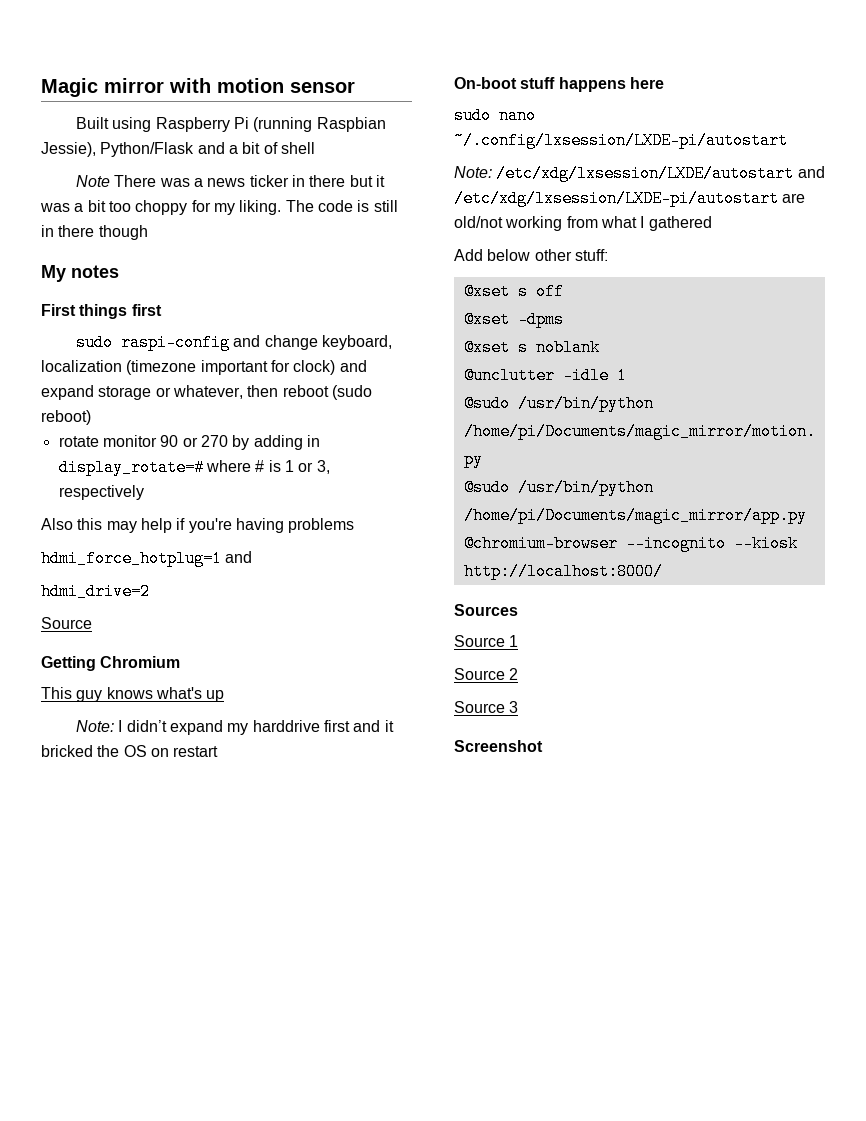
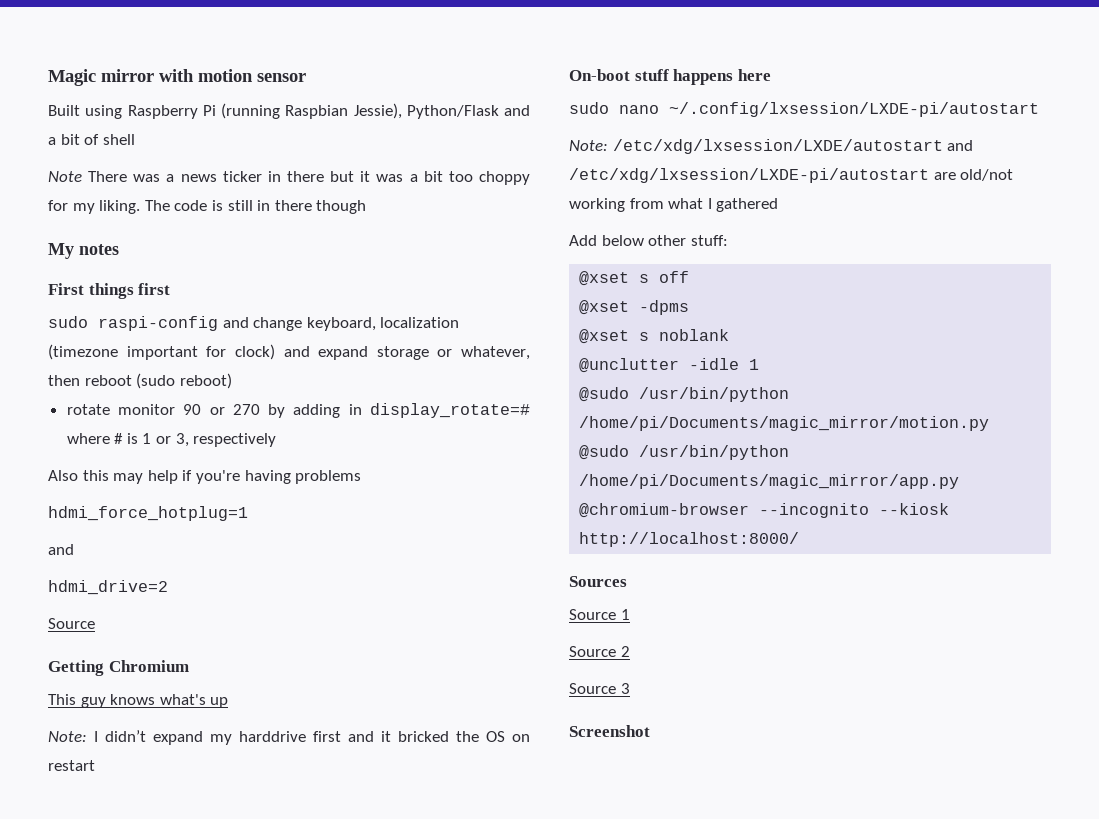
- hdmi_force_hotplug=1 and
+ hdmi_force_hotplug=1
+ and

